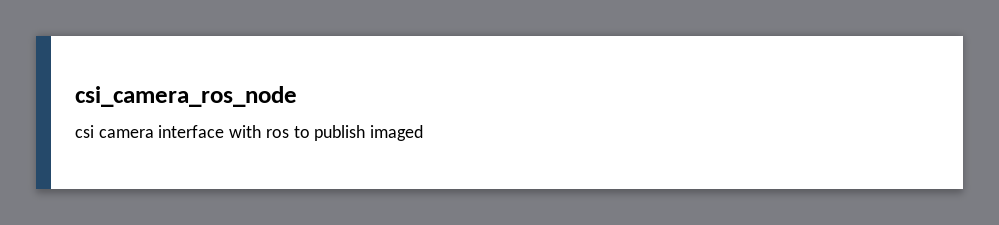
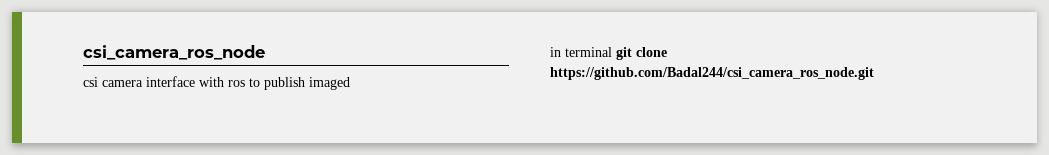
+ in terminal git clone https://github.com/Badal244/csi_camera_ros_node.git

